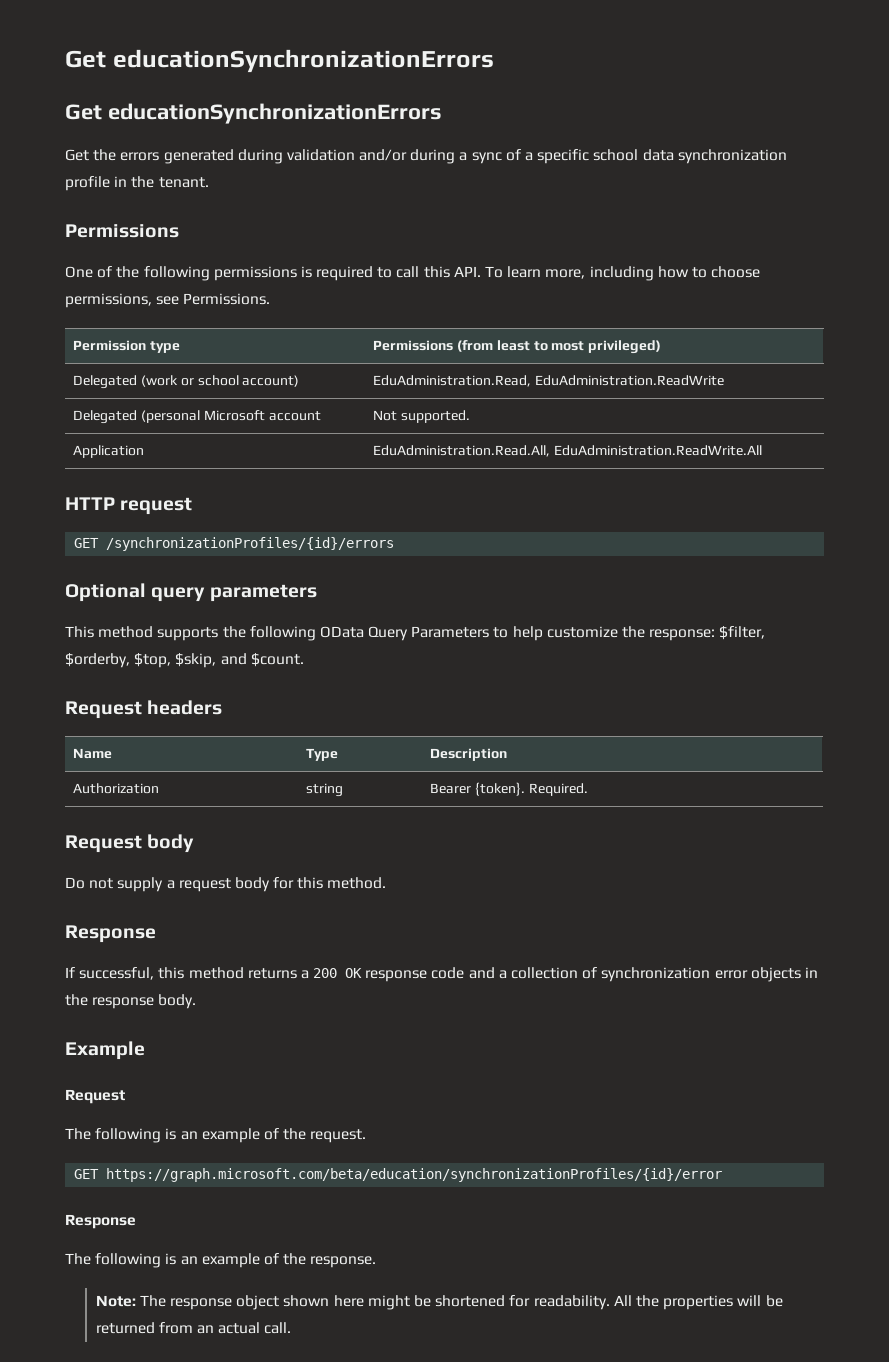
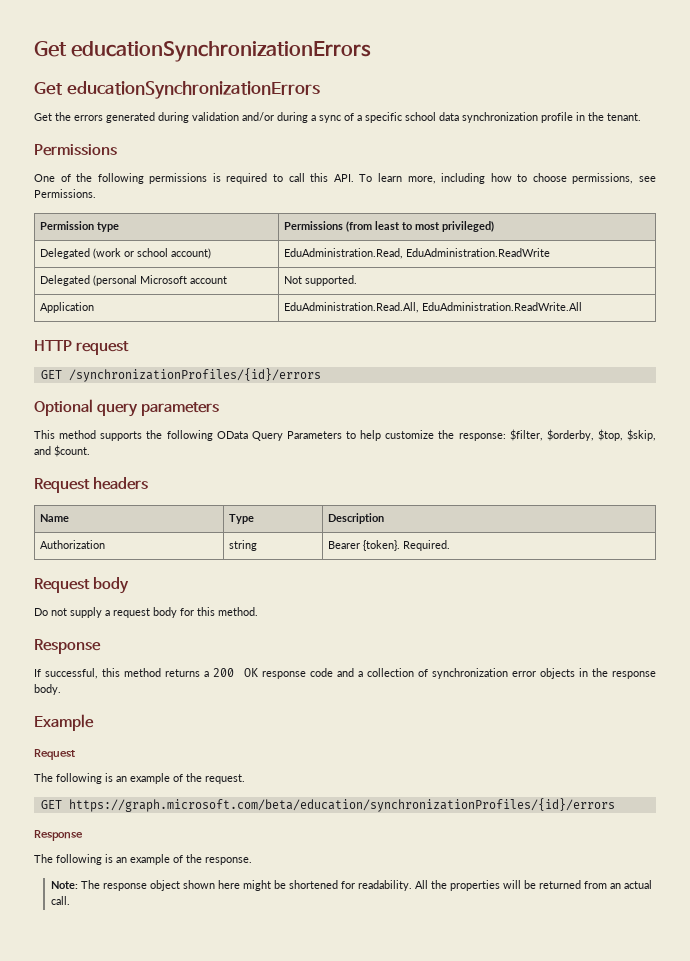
- GET https://graph.microsoft.com/beta/education/synchronizationProfiles/{id}/error
+ GET https://graph.microsoft.com/beta/education/synchronizationProfiles/{id}/errors

